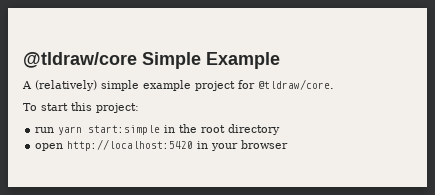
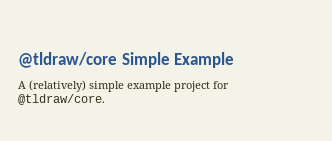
- To start this project:
- run yarn start:simple in the root directory
- open http://localhost:5420 in your browser

